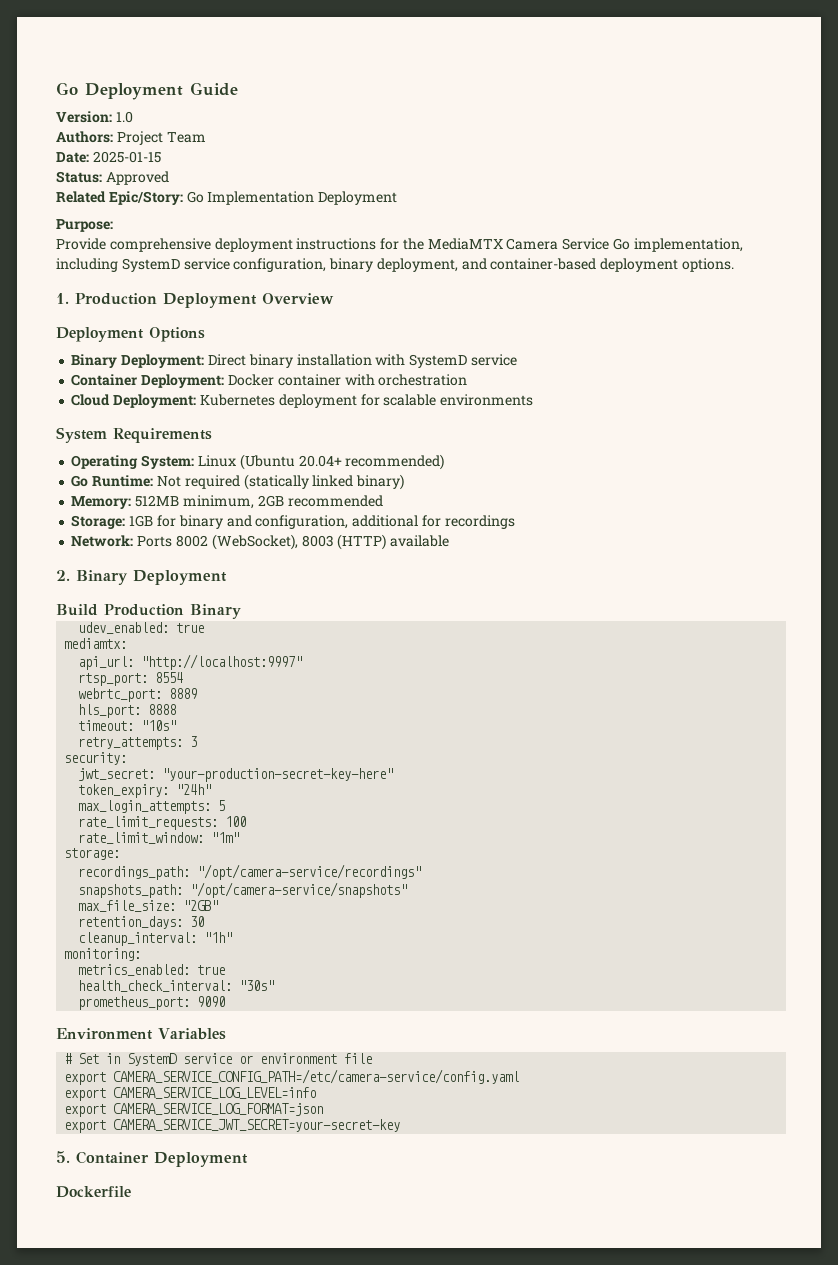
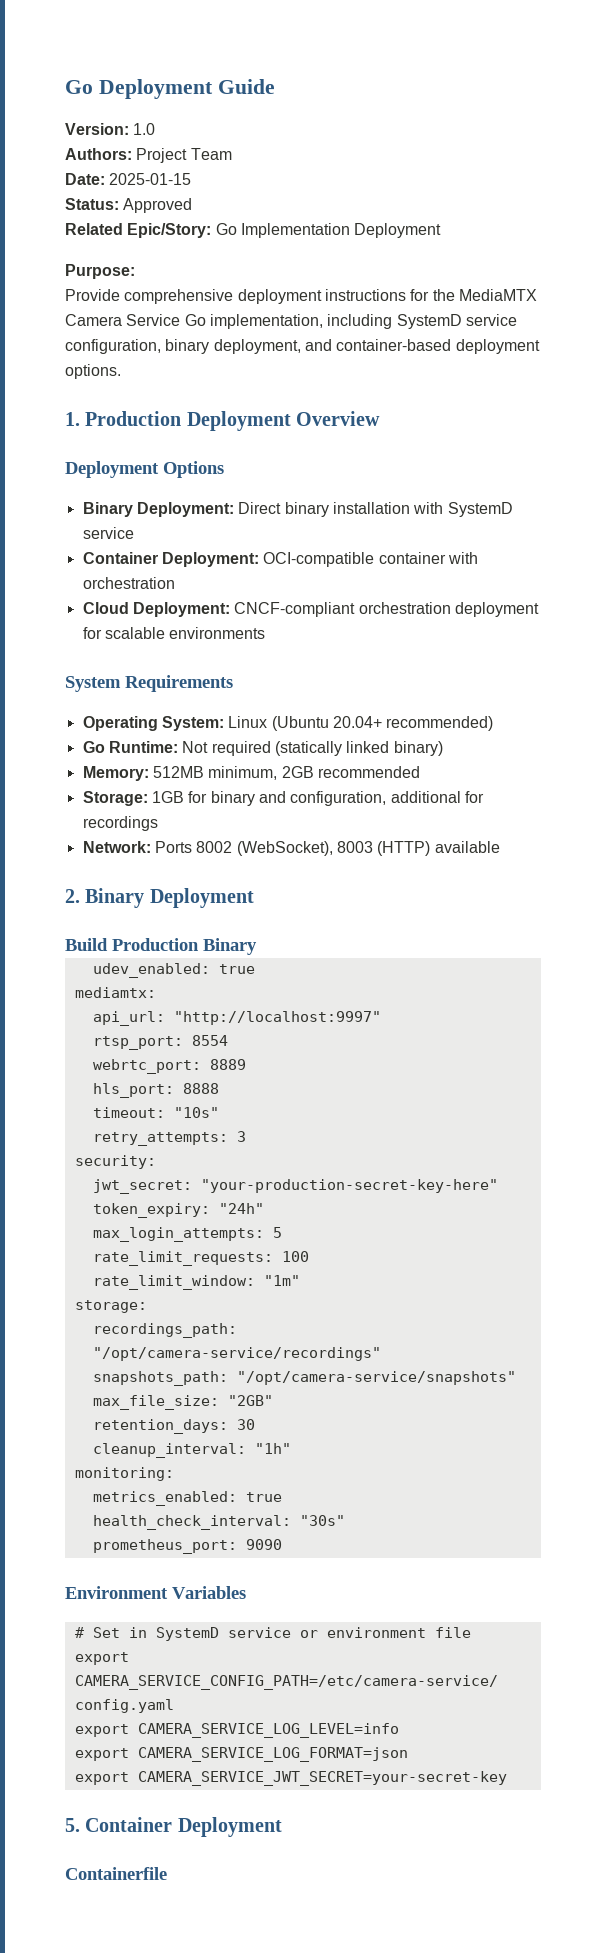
- Container Deployment: Docker container with orchestration
+ Container Deployment: OCI-compatible container with orchestration
- Cloud Deployment: Kubernetes deployment for scalable environments
+ Cloud Deployment: CNCF-compliant orchestration deployment for scalable environments
- Dockerfile
+ Containerfile

